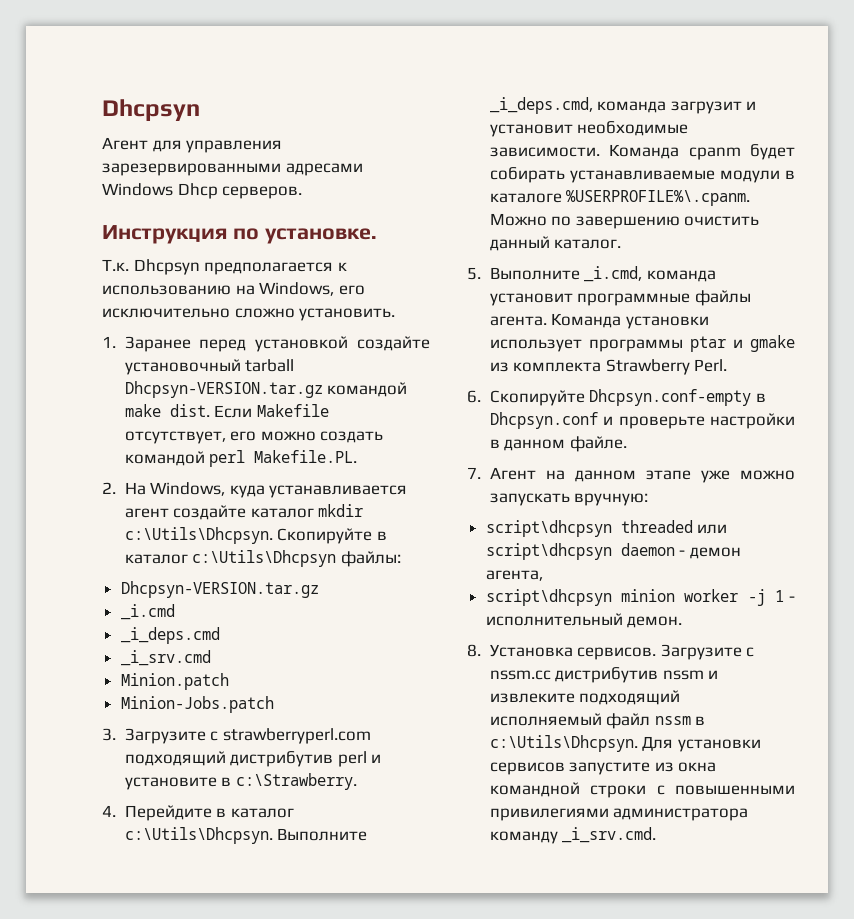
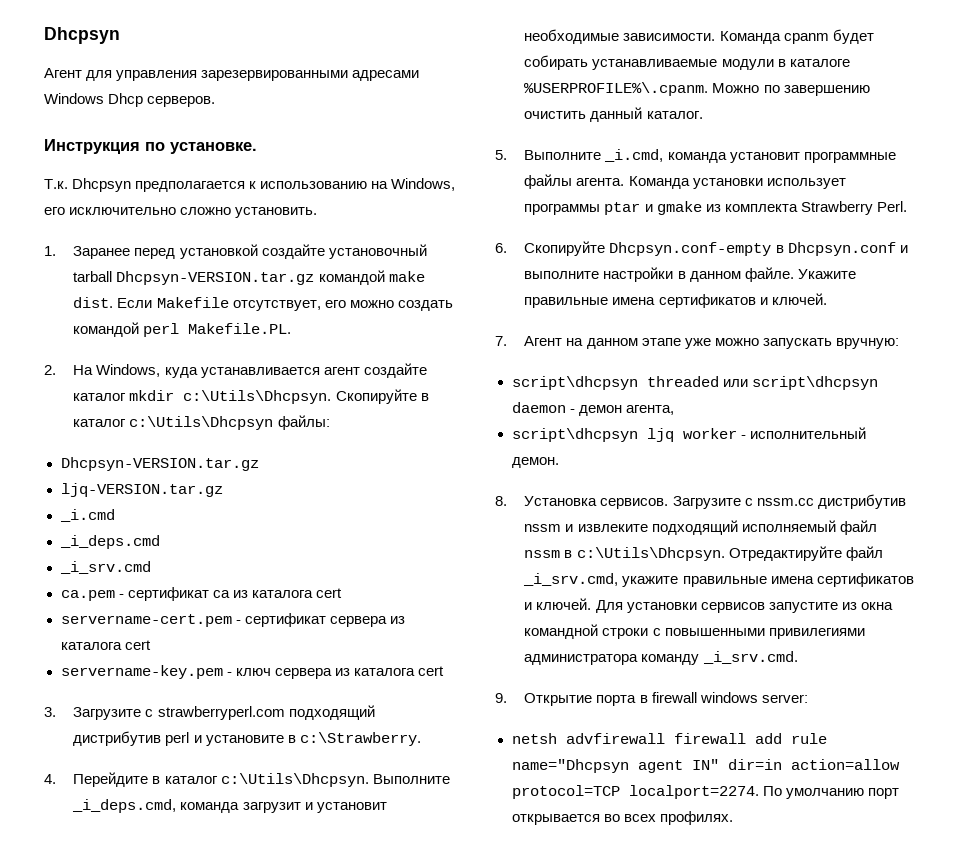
+ ljq-VERSION.tar.gz
- Minion.patch
- Minion-Jobs.patch
+ ca.pem - сертификат ca из каталога cert
+ servername-cert.pem - сертификат сервера из каталога cert
+ servername-key.pem - ключ сервера из каталога cert
- 6. Скопируйте Dhcpsyn.conf-empty в Dhcpsyn.conf и проверьте настройки в данном файле.
+ 6. Скопируйте Dhcpsyn.conf-empty в Dhcpsyn.conf и выполните настройки в данном файле. Укажите правильные имена сертификатов и ключей.
- script\dhcpsyn minion worker -j 1 - исполнительный демон.
+ script\dhcpsyn ljq worker - исполнительный демон.
+ Отредактируйте файл _i_srv.cmd, укажите правильные имена сертификатов и ключей.
+ 9. Открытие порта в firewall windows server:
+ netsh advfirewall firewall add rule name="Dhcpsyn agent IN" dir=in action=allow protocol=TCP localport=2274. По умолчанию порт открывается во всех профилях.

